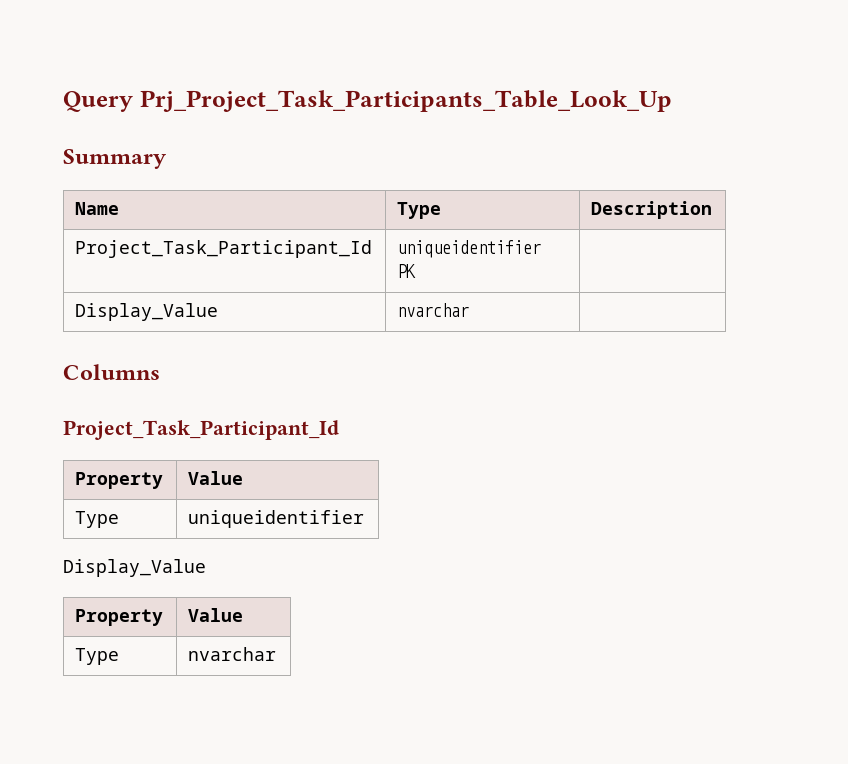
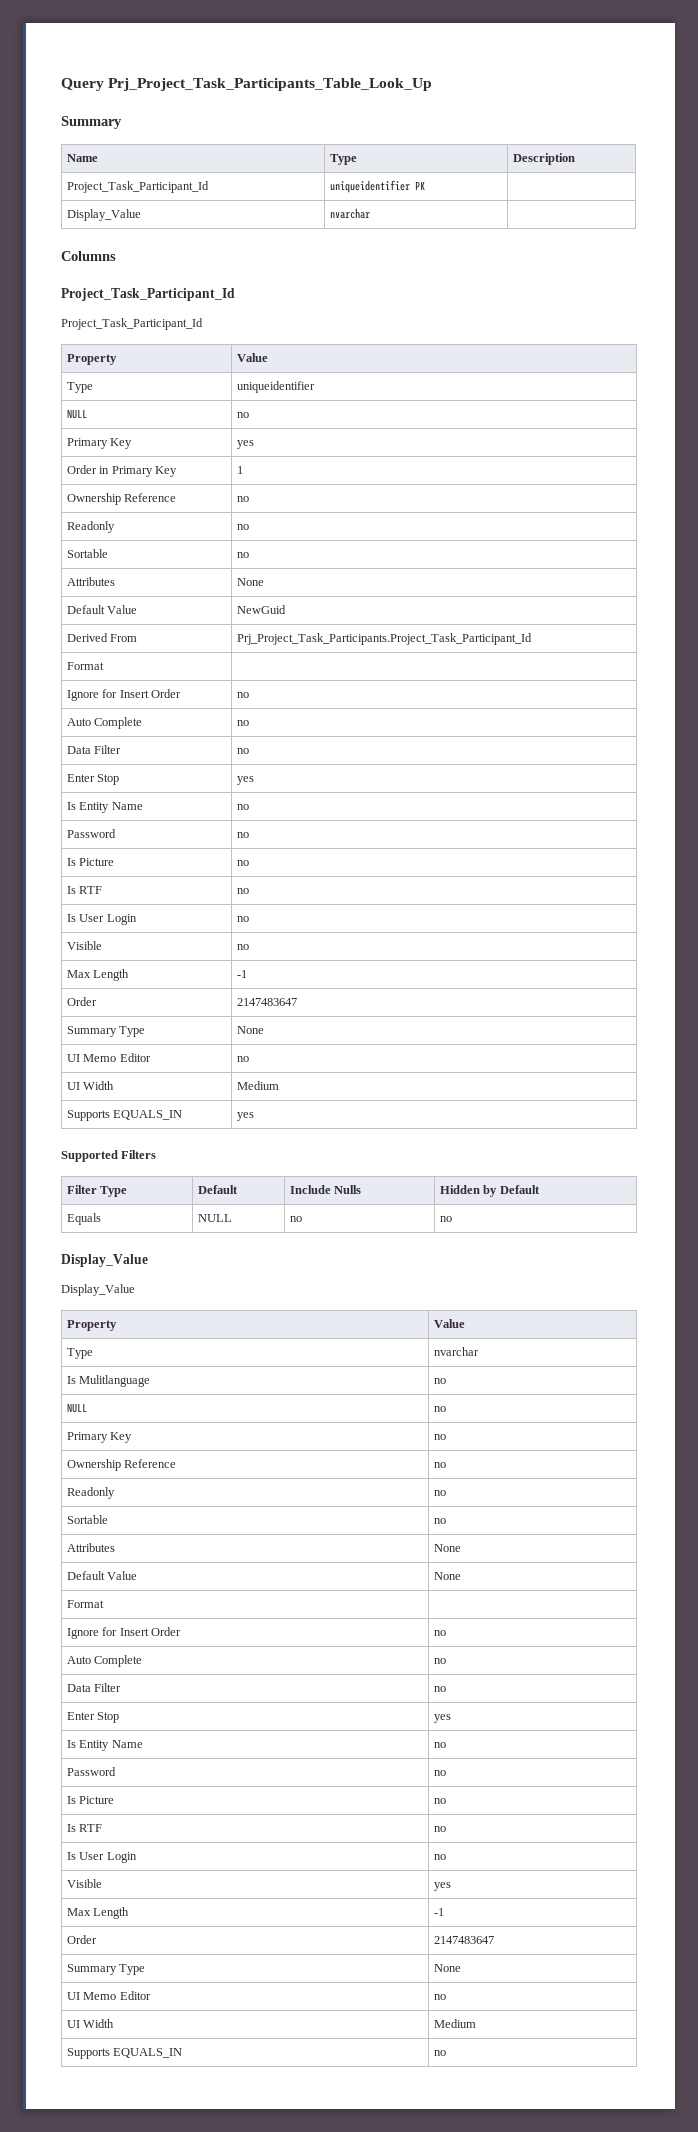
  Columns
+ Project_Task_Participant_Id
  Type | uniqueidentifier
+ NULL | no
+ Primary Key | yes
+ Order in Primary Key | 1
+ Ownership Reference | no
+ Readonly | no
+ Sortable | no
+ Attributes | None
+ Default Value | NewGuid
+ Derived From | Prj_Project_Task_Participants.Project_Task_Participant_Id
+ Format |
+ Ignore for Insert Order | no
+ Auto Complete | no
+ Data Filter | no
+ Enter Stop | yes
+ Is Entity Name | no
+ Password | no
+ Is Picture | no
+ Is RTF | no
+ Is User Login | no
+ Visible | no
+ Max Length | -1
+ Order | 2147483647
+ Summary Type | None
+ UI Memo Editor | no
+ UI Width | Medium
+ Supports EQUALS_IN | yes
+ Supported Filters
+ Filter Type | Default | Include Nulls | Hidden by Default
+ Equals | NULL | no | no
+ Display_Value
+ Is Mulitlanguage | no
+ NULL | no
+ Primary Key | no
+ Ownership Reference | no
+ Readonly | no
+ Sortable | no
+ Attributes | None
+ Default Value | None
+ Format |
+ Ignore for Insert Order | no
+ Auto Complete | no
+ Data Filter | no
+ Enter Stop | yes
+ Is Entity Name | no
+ Password | no
+ Is Picture | no
+ Is RTF | no
+ Is User Login | no
+ Visible | yes
+ Max Length | -1
+ Order | 2147483647
+ Summary Type | None
+ UI Memo Editor | no
+ UI Width | Medium
+ Supports EQUALS_IN | no

